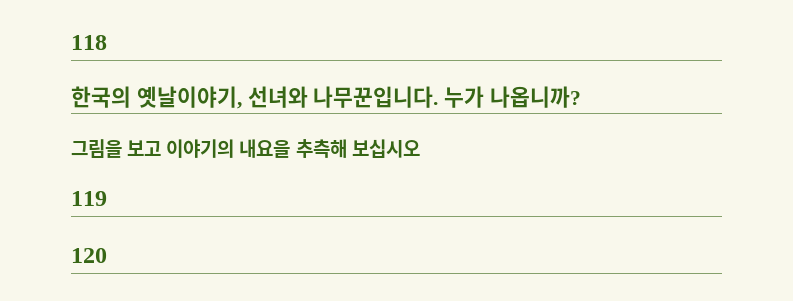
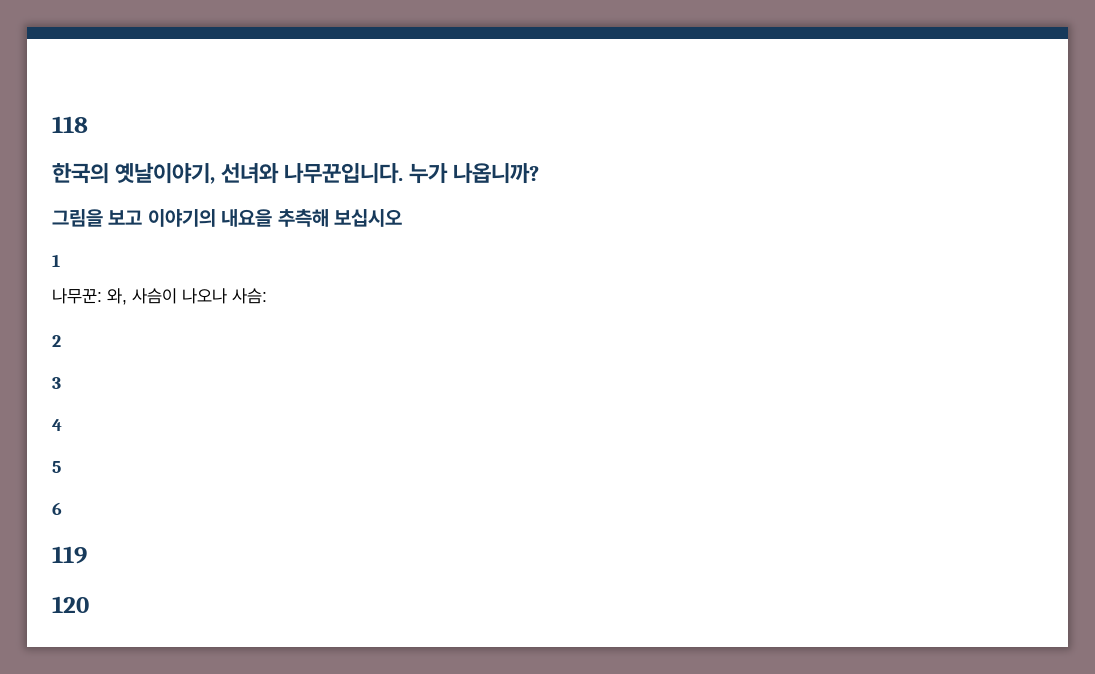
+ 1
+ 나무꾼: 와, 사슴이 나오나 사슴:
+ 2
+ 3
+ 4
+ 5
+ 6

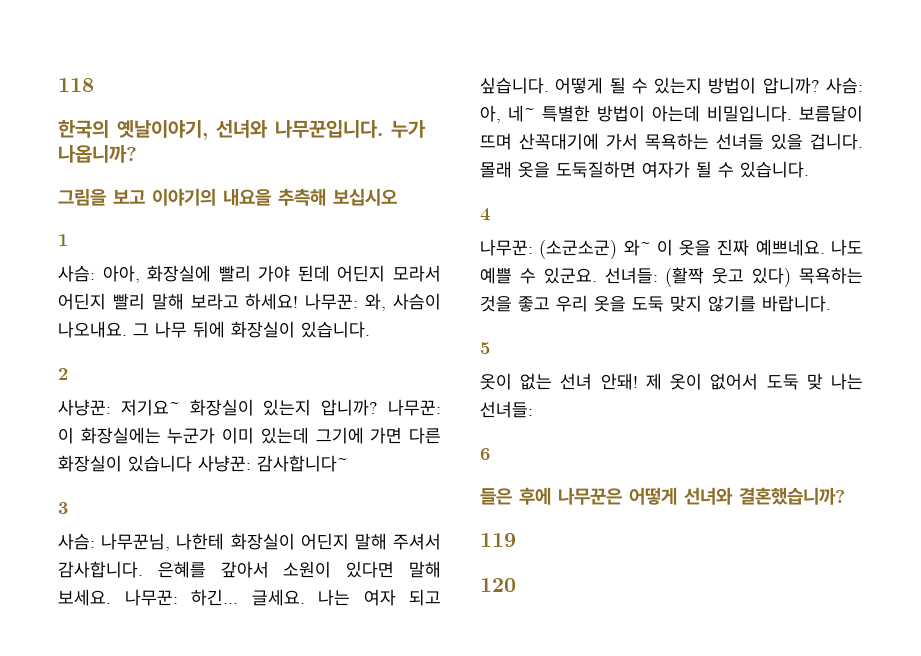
- 나무꾼: 와, 사슴이 나오나 사슴:
+ 사슴: 아아, 화장실에 빨리 가야 된데 어딘지 모라서 어딘지 빨리 말해 보라고 하세요! 나무꾼: 와, 사슴이 나오내요. 그 나무 뒤에 화장실이 있습니다.
  2
+ 사냥꾼: 저기요~ 화장실이 있는지 압니까? 나무꾼: 이 화장실에는 누군가 이미 있는데 그기에 가면 다른 화장실이 있습니다 사냥꾼: 감사합니다~
  3
+ 사슴: 나무꾼님, 나한테 화장실이 어딘지 말해 주셔서 감사합니다. 은혜를 갚아서 소원이 있다면 말해 보세요. 나무꾼: 하긴... 글세요. 나는 여자 되고 싶습니다. 어떻게 될 수 있는지 방법이 압니까? 사슴: 아, 네~ 특별한 방법이 아는데 비밀입니다. 보름달이 뜨며 산꼭대기에 가서 목욕하는 선녀들 있을 겁니다. 몰래 옷을 도둑질하면 여자가 될 수 있습니다.
  4
+ 나무꾼: (소군소군) 와~ 이 옷을 진짜 예쁘네요. 나도 예쁠 수 있군요. 선녀들: (활짝 웃고 있다) 목욕하는 것을 좋고 우리 옷을 도둑 맞지 않기를 바랍니다.
  5
+ 옷이 없는 선녀 안돼! 제 옷이 없어서 도둑 맞 나는 선녀들:
  6
+ 들은 후에 나무꾼은 어떻게 선녀와 결혼했습니까?

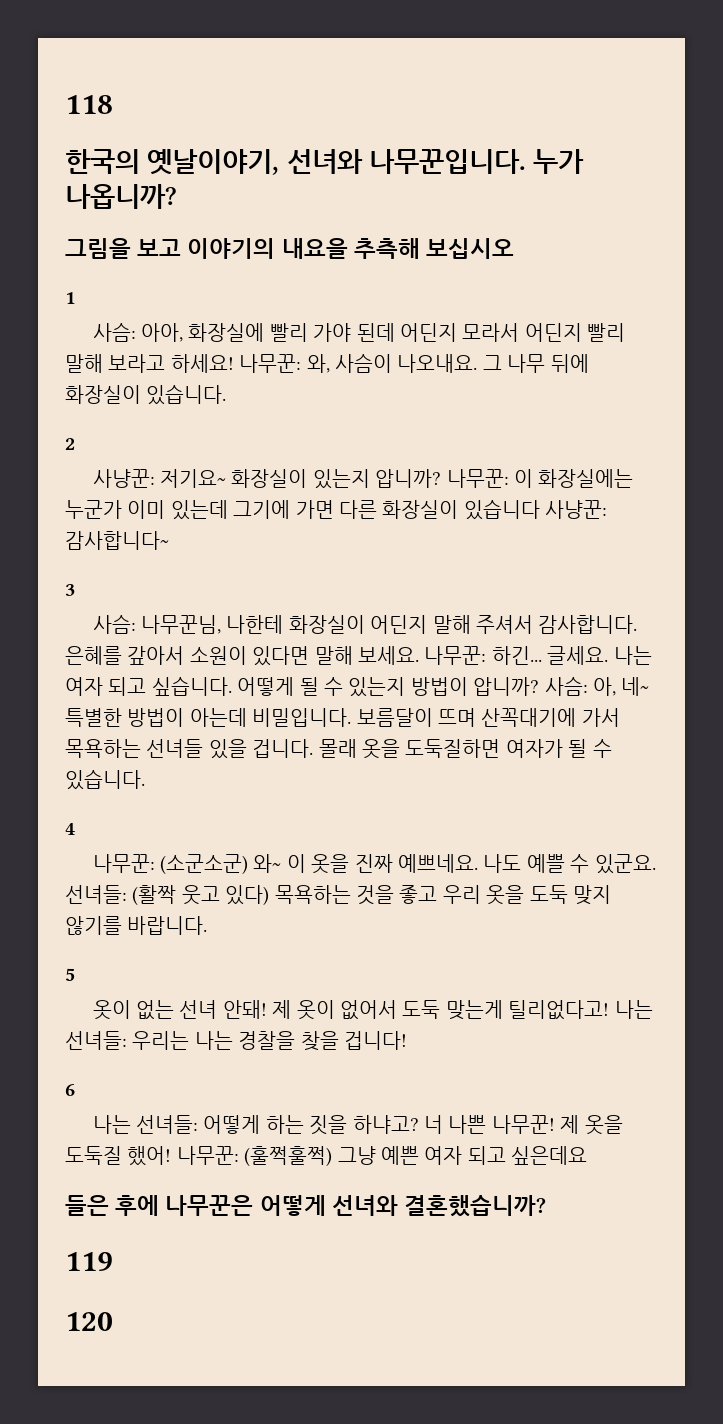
- 제 옷이 없어서 도둑 맞 나는 선녀들:
+ 제 옷이 없어서 도둑 맞는게 틸리없다고! 나는 선녀들: 우리는 나는 경찰을 찾을 겁니다!
  6
+ 나는 선녀들: 어떻게 하는 짓을 하냐고? 너 나쁜 나무꾼! 제 옷을 도둑질 했어! 나무꾼: (훌쩍훌쩍) 그냥 예쁜 여자 되고 싶은데요

